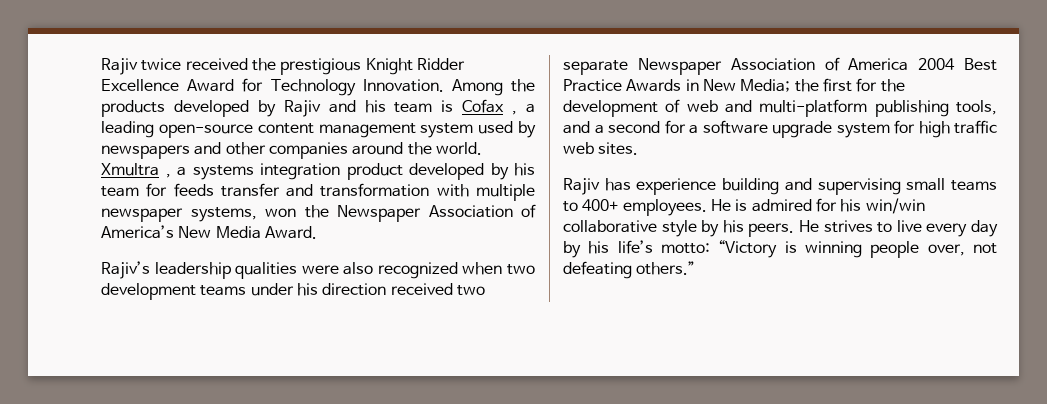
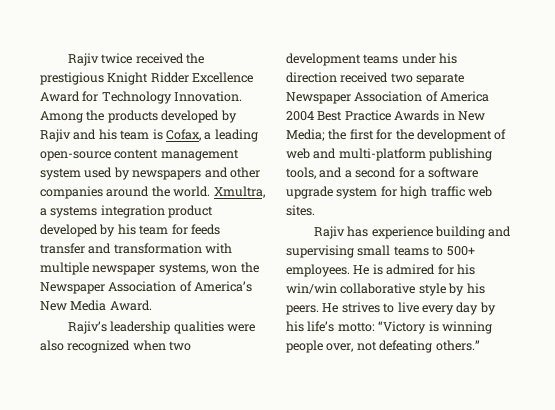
- Among the products developed by Rajiv and his team is Cofax , a leading open-source content management system used by newspapers and other companies around the world.
+ Among the products developed by Rajiv and his team is Cofax, a leading open-source content management system used by newspapers and other companies around the world.
- Xmultra , a systems integration product developed by his team for feeds transfer and transformation with multiple newspaper systems, won the Newspaper Association of America’s New Media Award.
+ Xmultra, a systems integration product developed by his team for feeds transfer and transformation with multiple newspaper systems, won the Newspaper Association of America’s New Media Award.
- Rajiv has experience building and supervising small teams to 400+ employees.
+ Rajiv has experience building and supervising small teams to 500+ employees.

